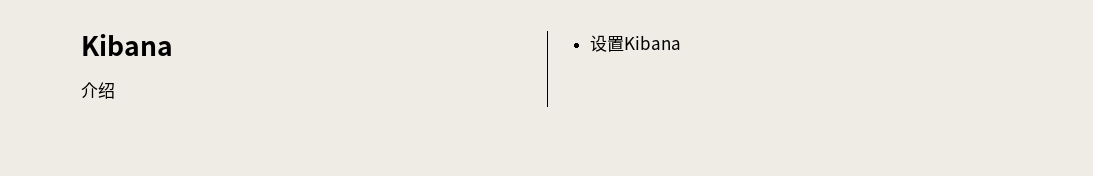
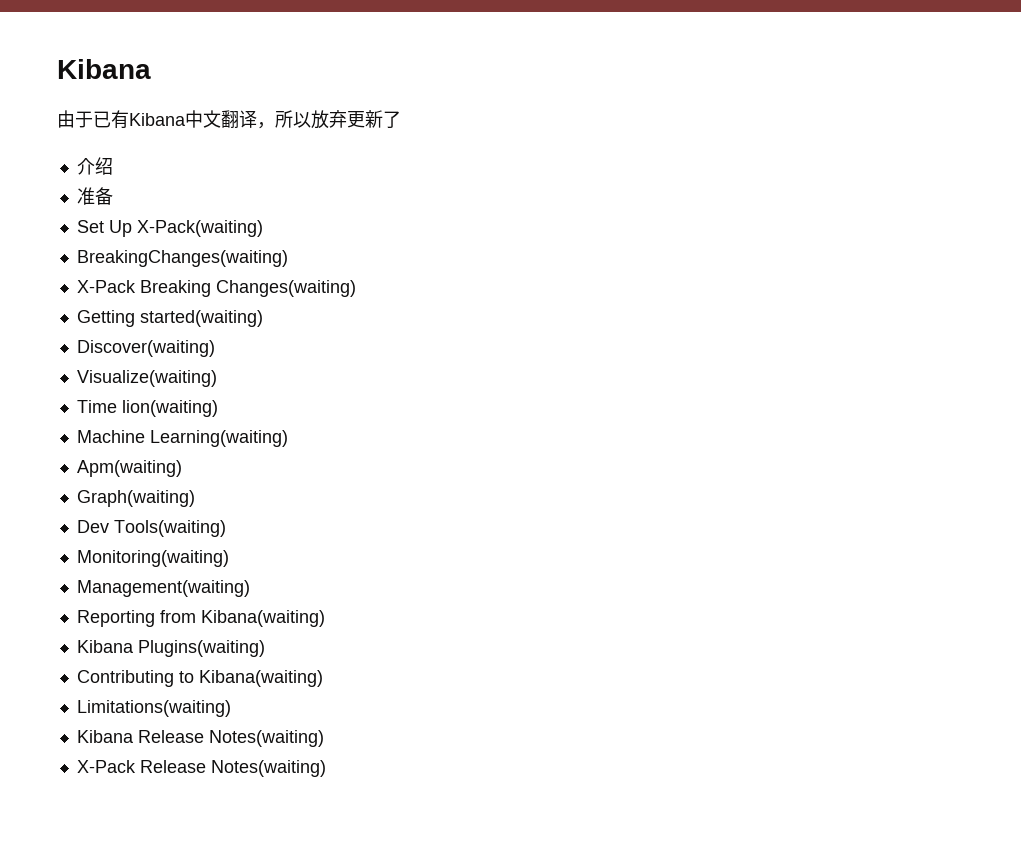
+ 由于已有Kibana中文翻译，所以放弃更新了
  介绍
- 设置Kibana
+ 准备
+ Set Up X-Pack(waiting)
+ BreakingChanges(waiting)
+ X-Pack Breaking Changes(waiting)
+ Getting started(waiting)
+ Discover(waiting)
+ Visualize(waiting)
+ Time lion(waiting)
+ Machine Learning(waiting)
+ Apm(waiting)
+ Graph(waiting)
+ Dev Tools(waiting)
+ Monitoring(waiting)
+ Management(waiting)
+ Reporting from Kibana(waiting)
+ Kibana Plugins(waiting)
+ Contributing to Kibana(waiting)
+ Limitations(waiting)
+ Kibana Release Notes(waiting)
+ X-Pack Release Notes(waiting)

